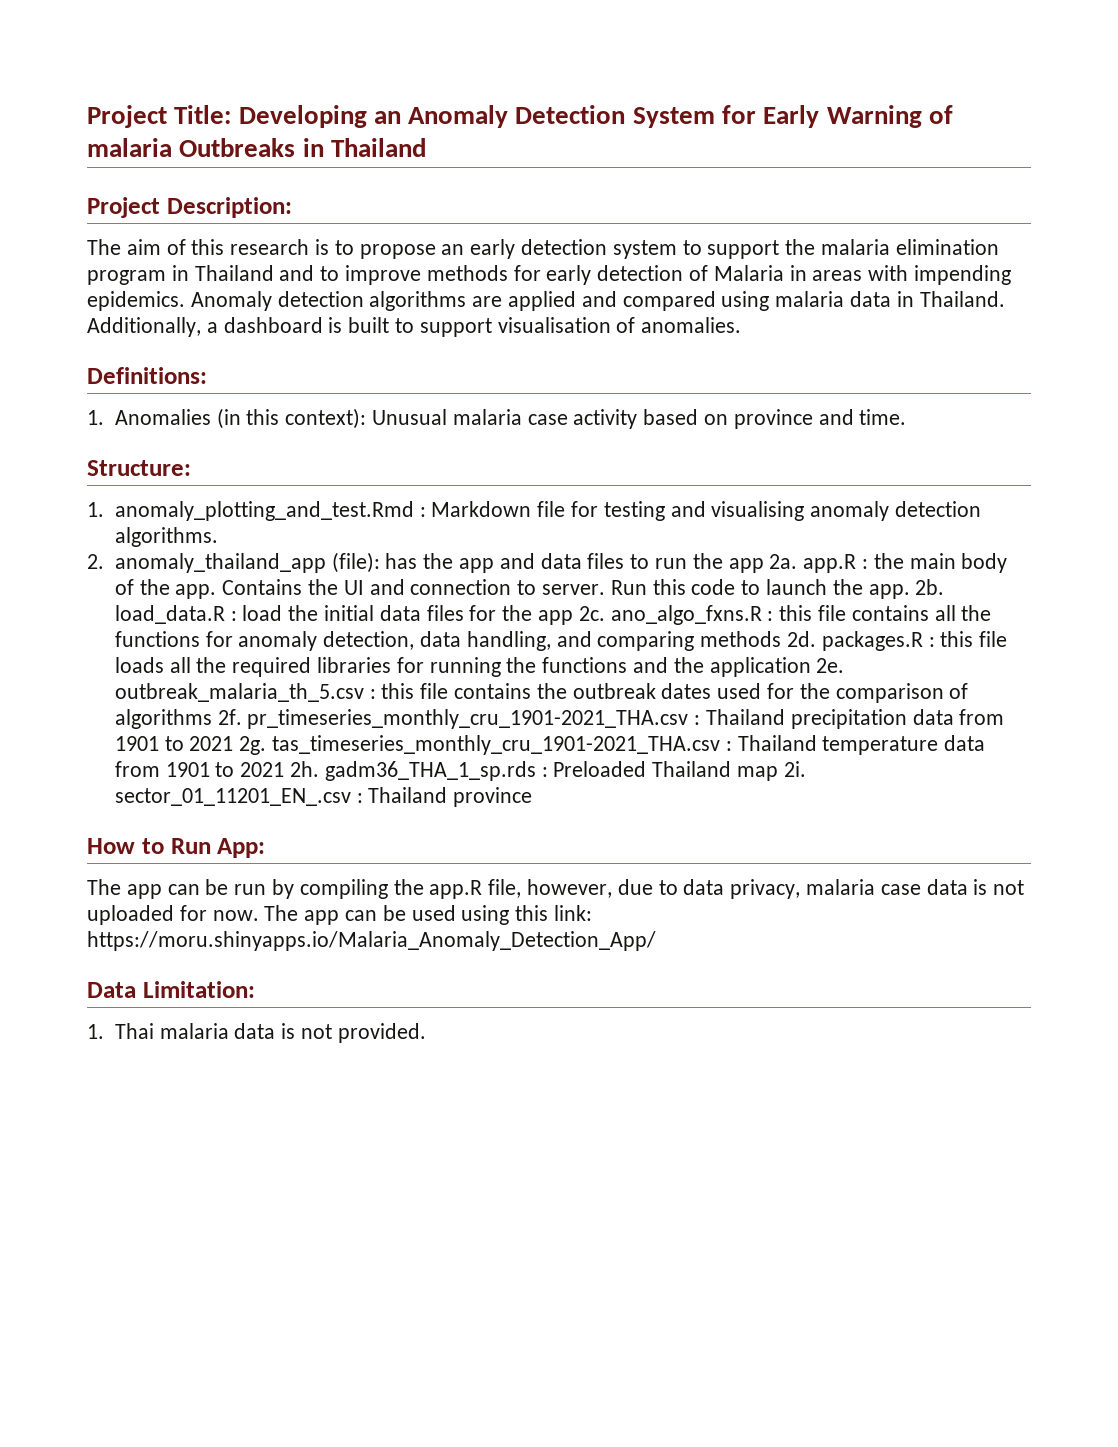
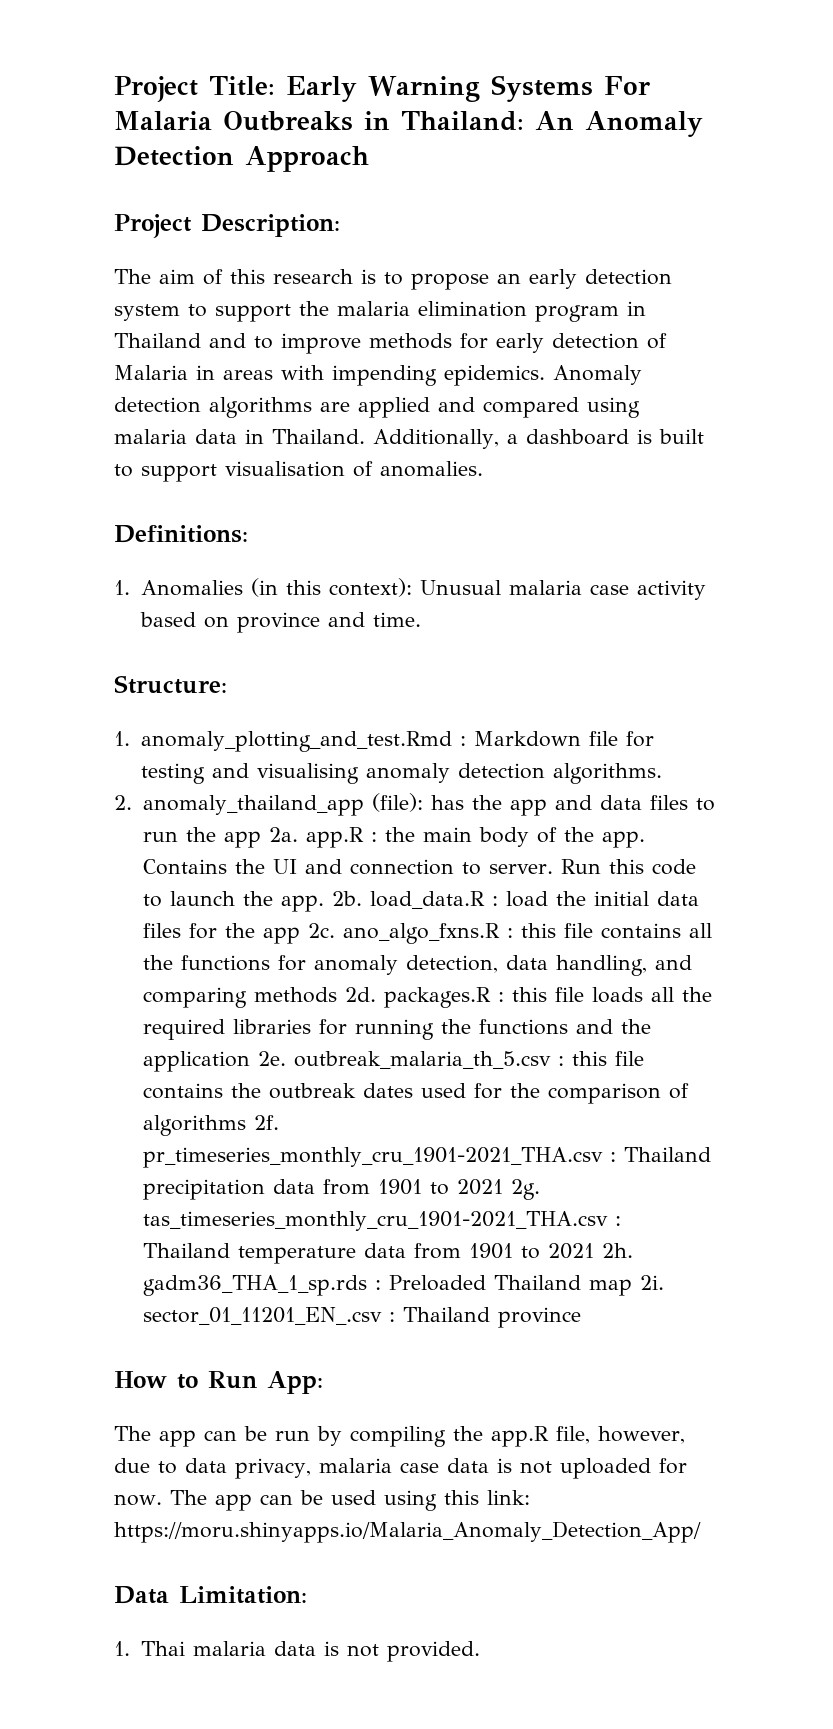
- Project Title: Developing an Anomaly Detection System for Early Warning of malaria Outbreaks in Thailand
+ Project Title: Early Warning Systems For Malaria Outbreaks in Thailand: An Anomaly Detection Approach

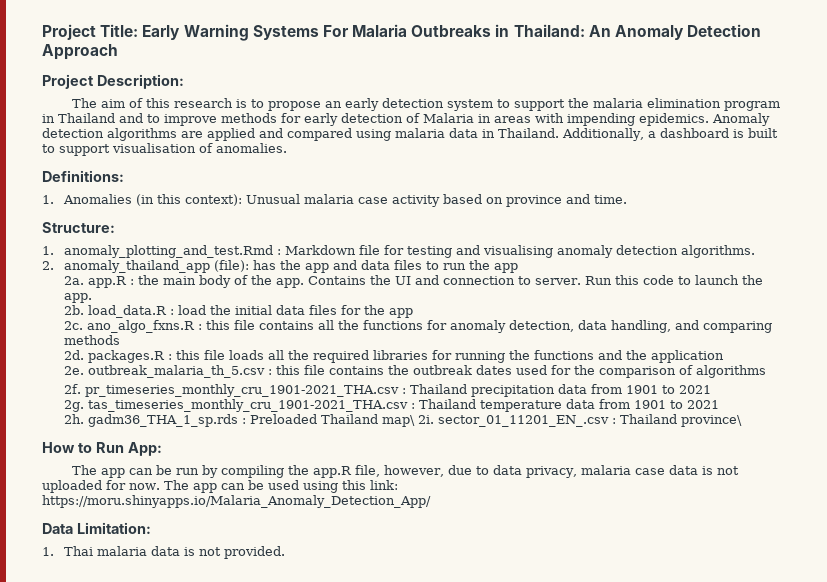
- 2. anomaly_thailand_app (file): has the app and data files to run the app 2a. app.R : the main body of the app.
+ 2. anomaly_thailand_app (file): has the app and data files to run the app
+ 2a. app.R : the main body of the app.
- Run this code to launch the app. 2b. load_data.R :
+ Run this code to launch the app.
+ 2b. load_data.R :
- load the initial data files for the app 2c. ano_algo_fxns.R :
+ load the initial data files for the app
+ 2c. ano_algo_fxns.R :
- this file contains all the functions for anomaly detection, data handling, and comparing methods 2d. packages.R :
+ this file contains all the functions for anomaly detection, data handling, and comparing methods
+ 2d. packages.R :
- this file loads all the required libraries for running the functions and the application 2e. outbreak_malaria_th_5.csv :
+ this file loads all the required libraries for running the functions and the application
+ 2e. outbreak_malaria_th_5.csv :
- this file contains the outbreak dates used for the comparison of algorithms 2f. pr_timeseries_monthly_cru_1901-2021_THA.csv :
+ this file contains the outbreak dates used for the comparison of algorithms
+ 2f. pr_timeseries_monthly_cru_1901-2021_THA.csv :
- Thailand precipitation data from 1901 to 2021 2g. tas_timeseries_monthly_cru_1901-2021_THA.csv :
+ Thailand precipitation data from 1901 to 2021
+ 2g. tas_timeseries_monthly_cru_1901-2021_THA.csv :
- Thailand temperature data from 1901 to 2021 2h. gadm36_THA_1_sp.rds :
+ Thailand temperature data from 1901 to 2021
+ 2h. gadm36_THA_1_sp.rds :
- Preloaded Thailand map 2i. sector_01_11201_EN_.csv :
+ Preloaded Thailand map\ 2i. sector_01_11201_EN_.csv :
- Thailand province
+ Thailand province\

